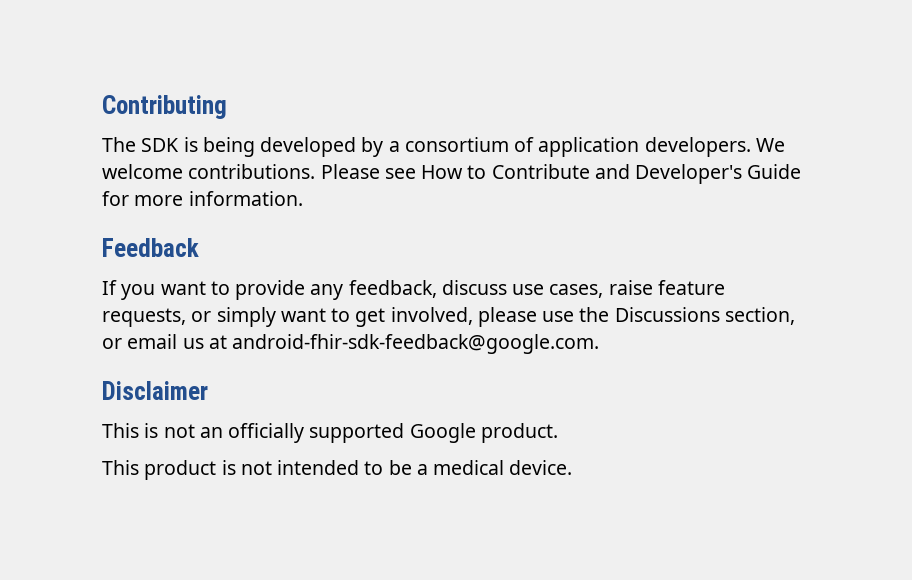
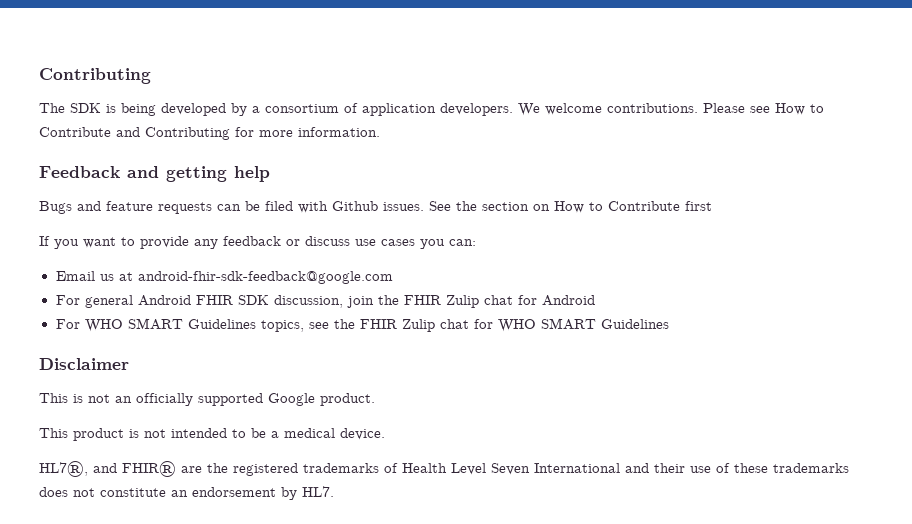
- Please see How to Contribute and Developer's Guide for more information.
+ Please see How to Contribute and Contributing for more information.
- Feedback
+ Feedback and getting help
+ Bugs and feature requests can be filed with Github issues. See the section on How to Contribute first
- If you want to provide any feedback, discuss use cases, raise feature requests, or simply want to get involved, please use the Discussions section, or email us at android-fhir-sdk-feedback@google.com.
+ If you want to provide any feedback or discuss use cases you can:
+ Email us at android-fhir-sdk-feedback@google.com
+ For general Android FHIR SDK discussion, join the FHIR Zulip chat for Android
+ For WHO SMART Guidelines topics, see the FHIR Zulip chat for WHO SMART Guidelines
+ HL7®, and FHIR® are the registered trademarks of Health Level Seven International and their use of these trademarks does not constitute an endorsement by HL7.

